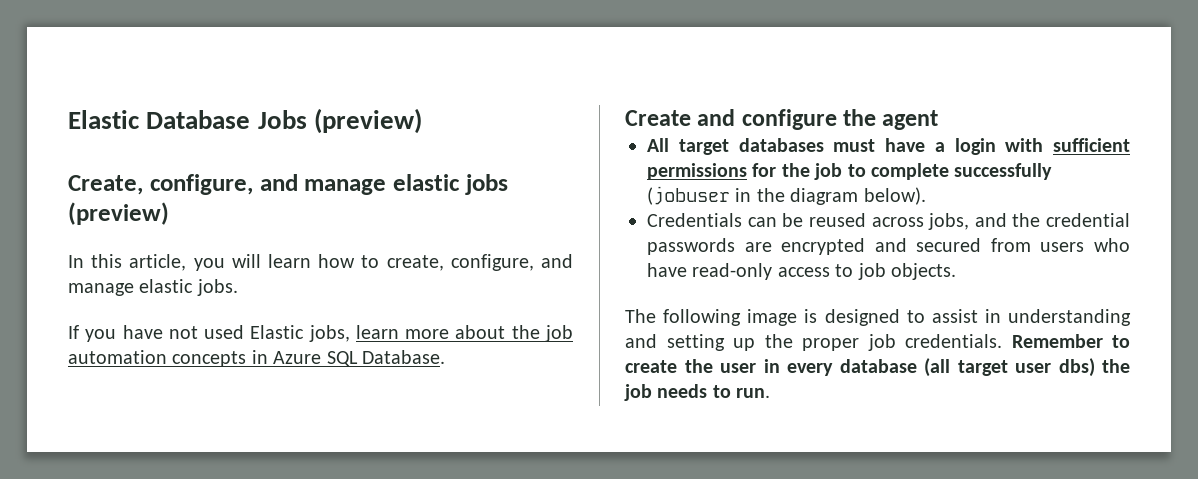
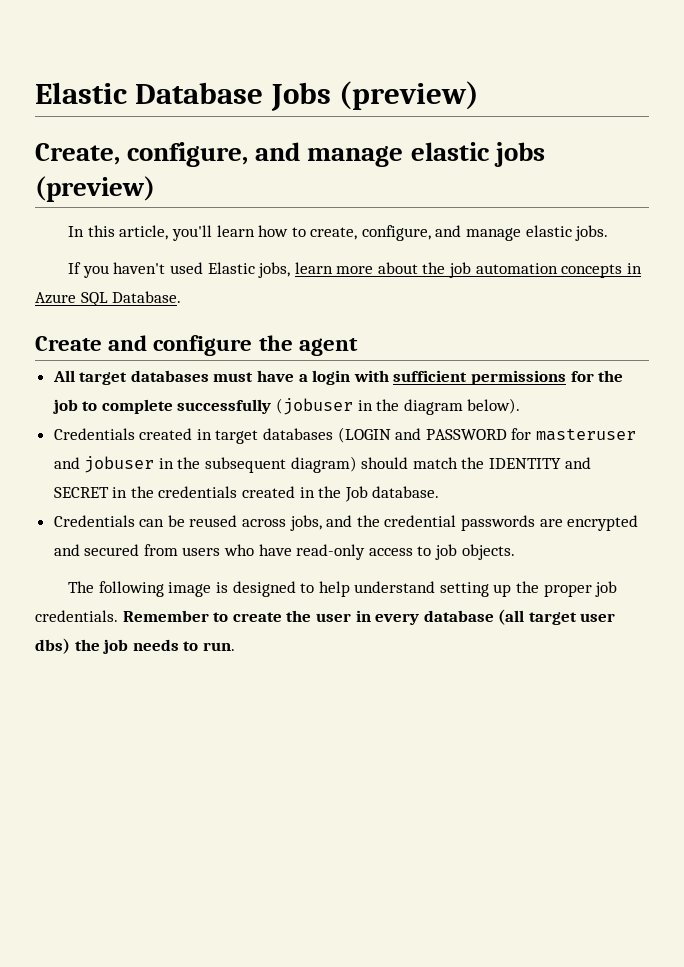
- In this article, you will learn how to create, configure, and manage elastic jobs.
+ In this article, you'll learn how to create, configure, and manage elastic jobs.
- If you have not used Elastic jobs, learn more about the job automation concepts in Azure SQL Database.
+ If you haven't used Elastic jobs, learn more about the job automation concepts in Azure SQL Database.
+ Credentials created in target databases (LOGIN and PASSWORD for masteruser and jobuser in the subsequent diagram) should match the IDENTITY and SECRET in the credentials created in the Job database.
- The following image is designed to assist in understanding and setting up the proper job credentials.
+ The following image is designed to help understand setting up the proper job credentials.

